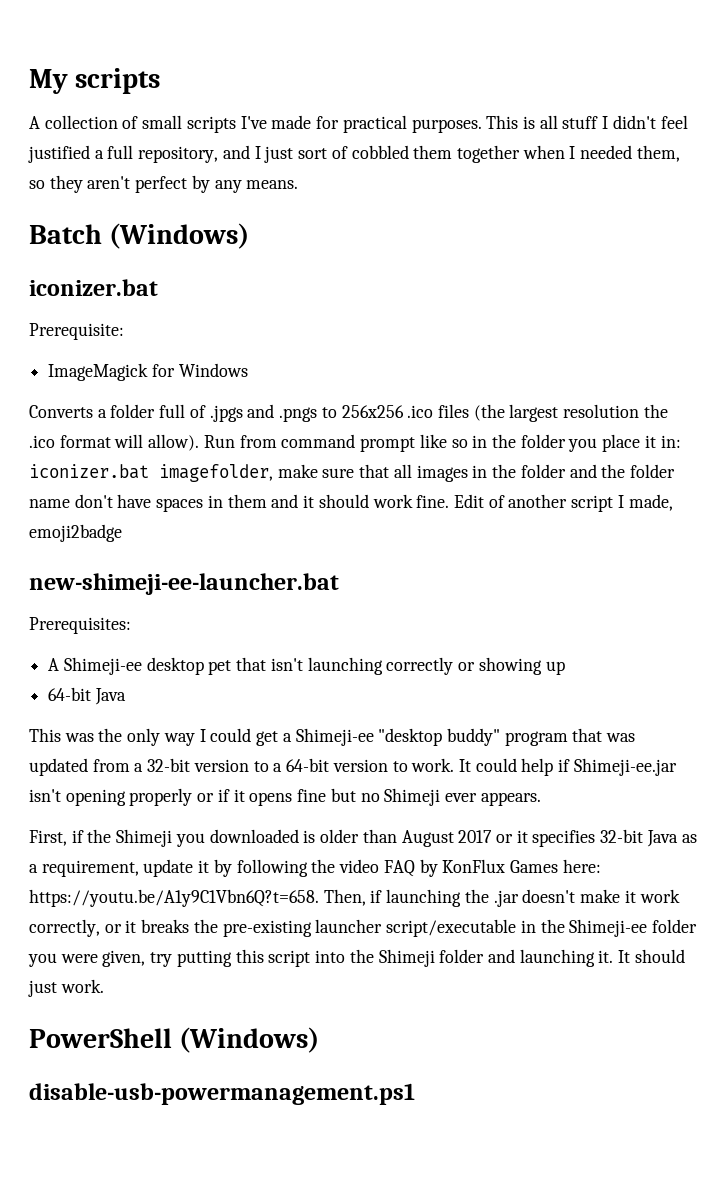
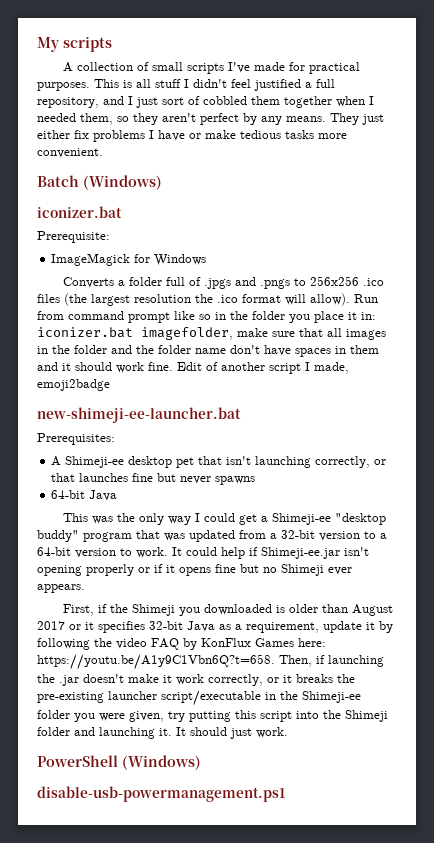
+ They just either fix problems I have or make tedious tasks more convenient.
- A Shimeji-ee desktop pet that isn't launching correctly or showing up
+ A Shimeji-ee desktop pet that isn't launching correctly, or that launches fine but never spawns

